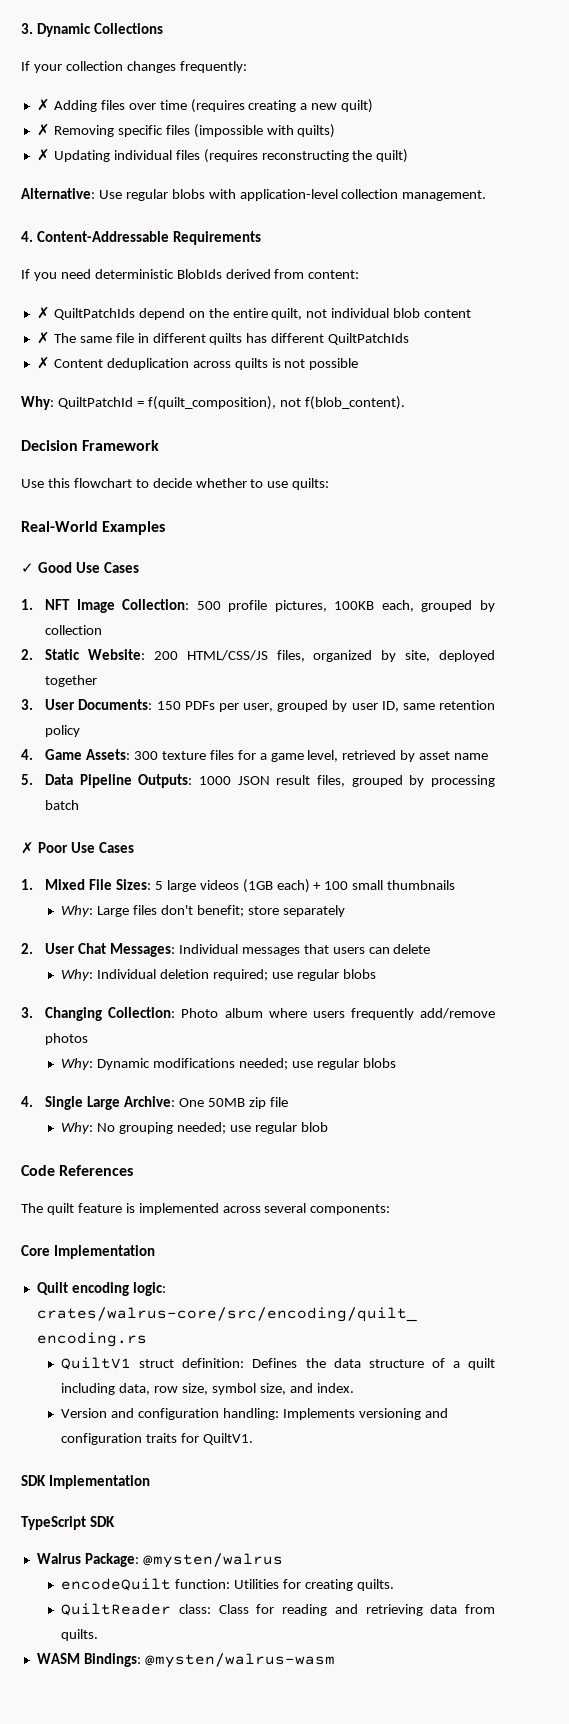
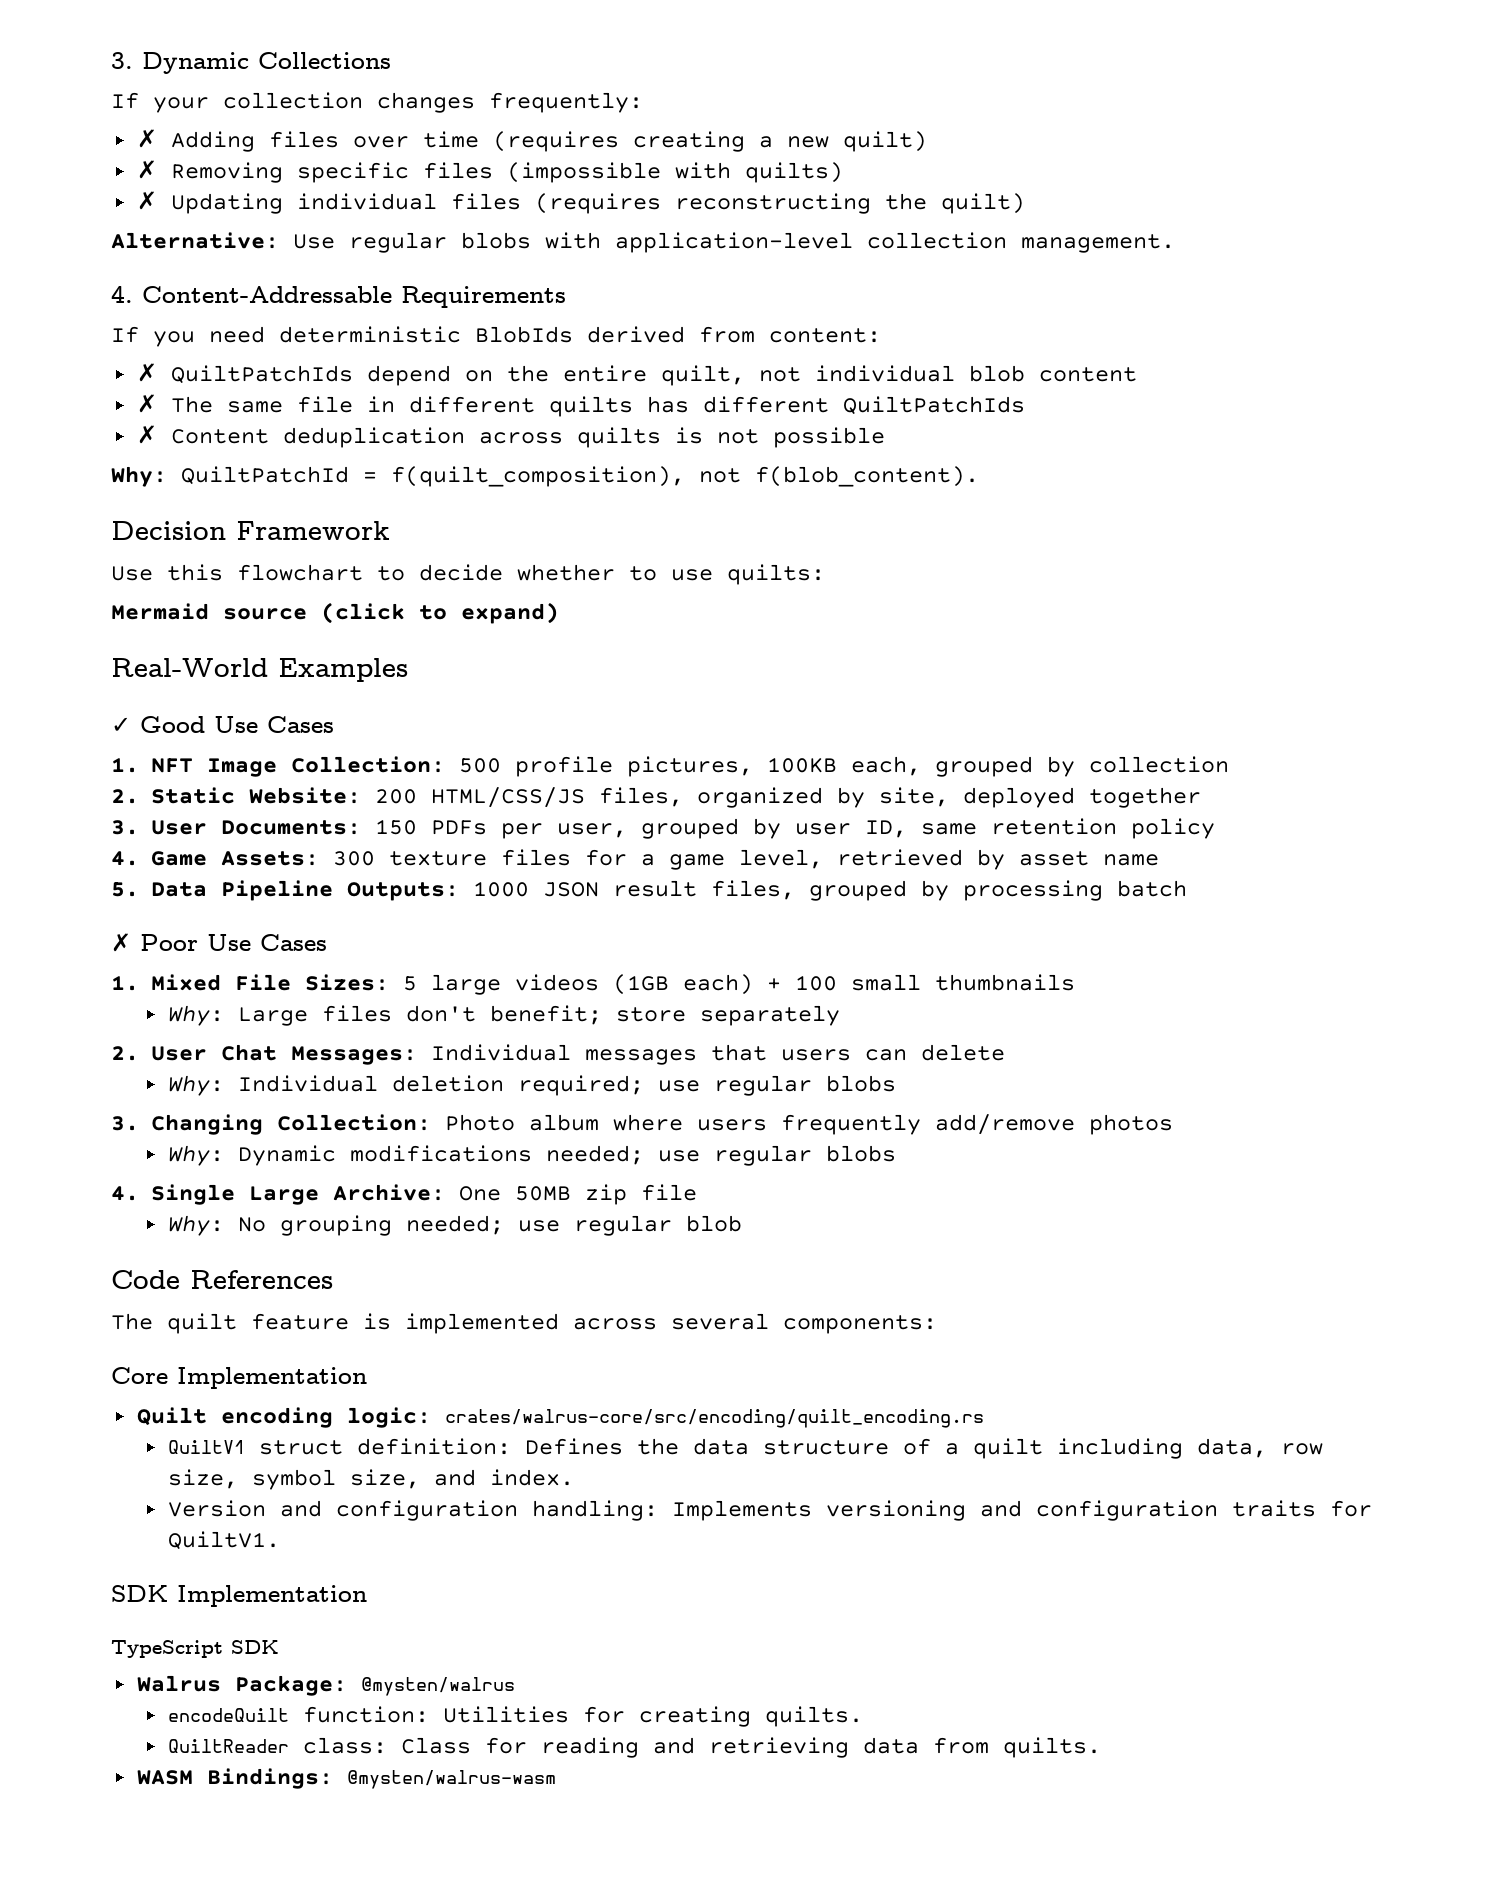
+ Mermaid source (click to expand)

